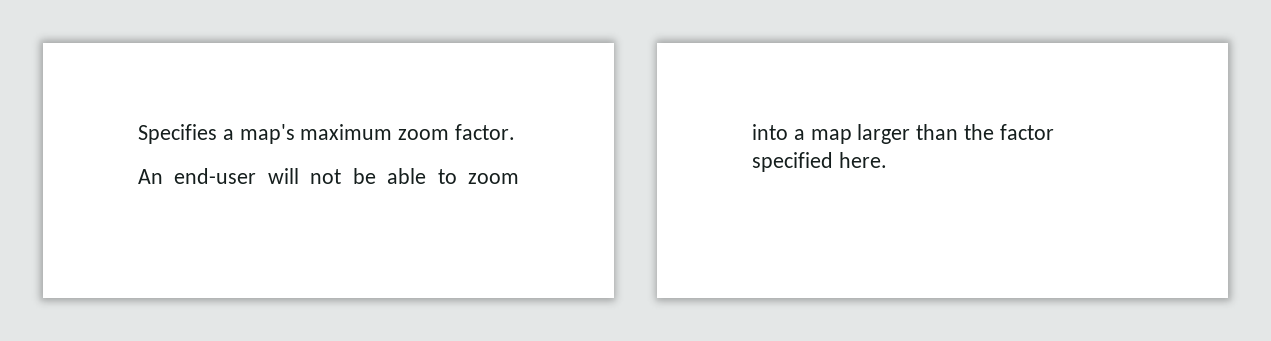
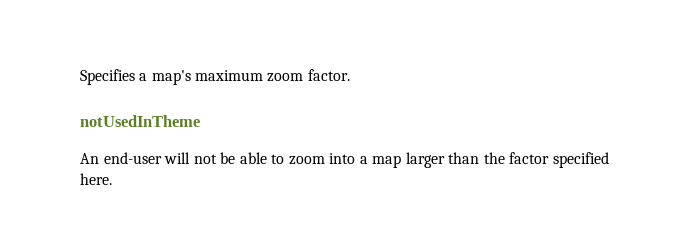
+ notUsedInTheme

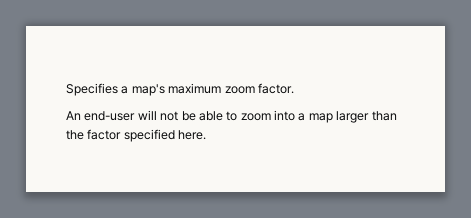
- notUsedInTheme

